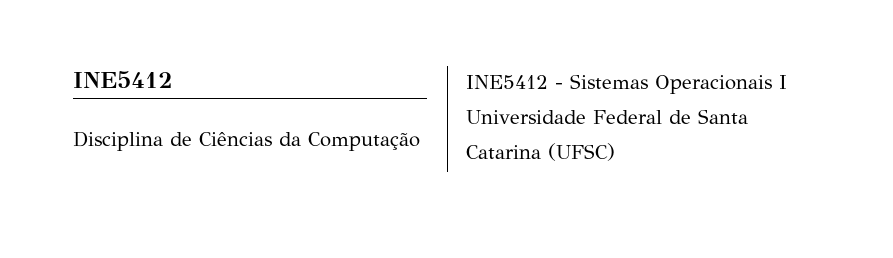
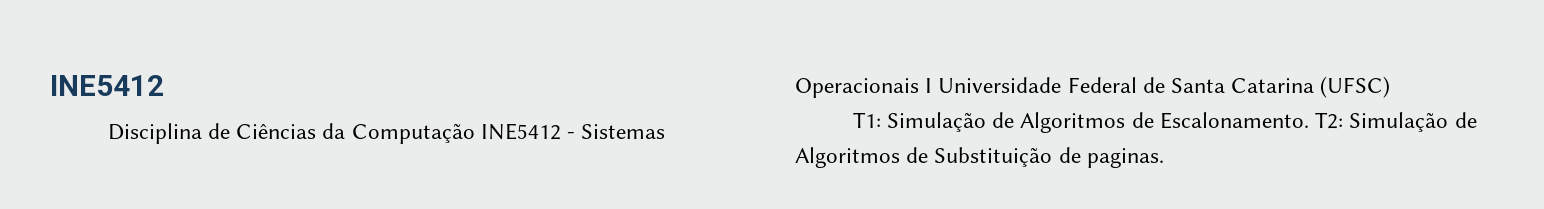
+ T1: Simulação de Algoritmos de Escalonamento. T2: Simulação de Algoritmos de Substituição de paginas.

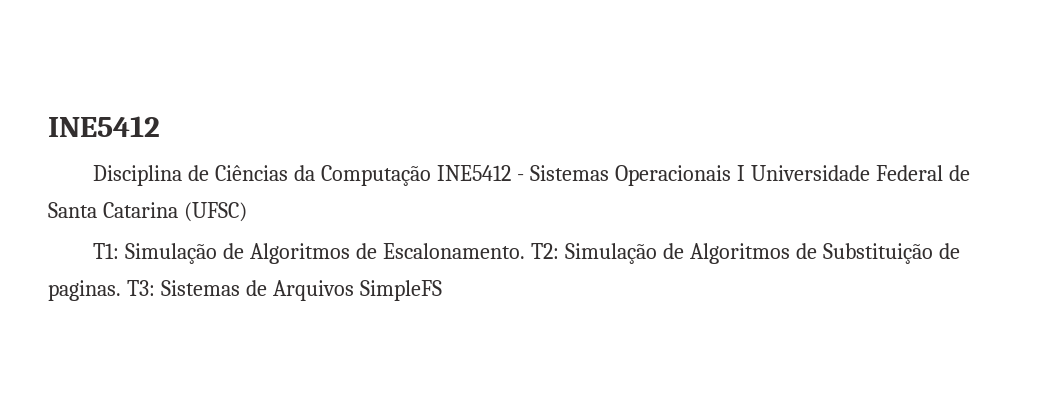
+ T3: Sistemas de Arquivos SimpleFS

